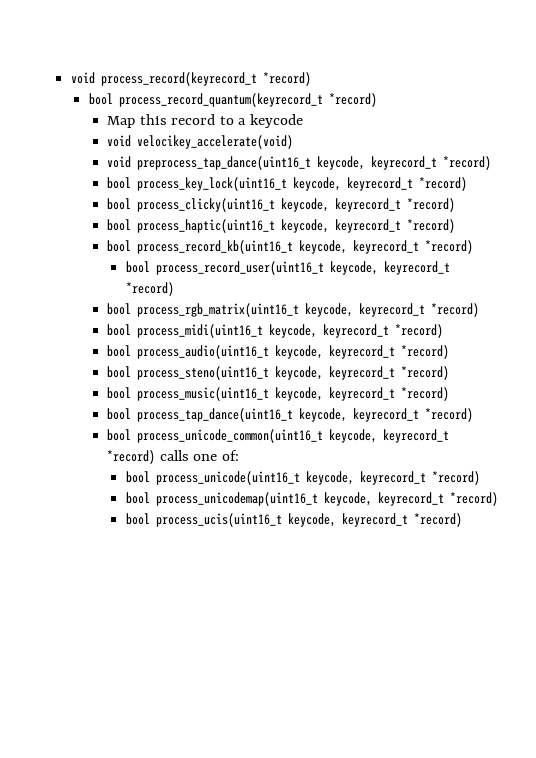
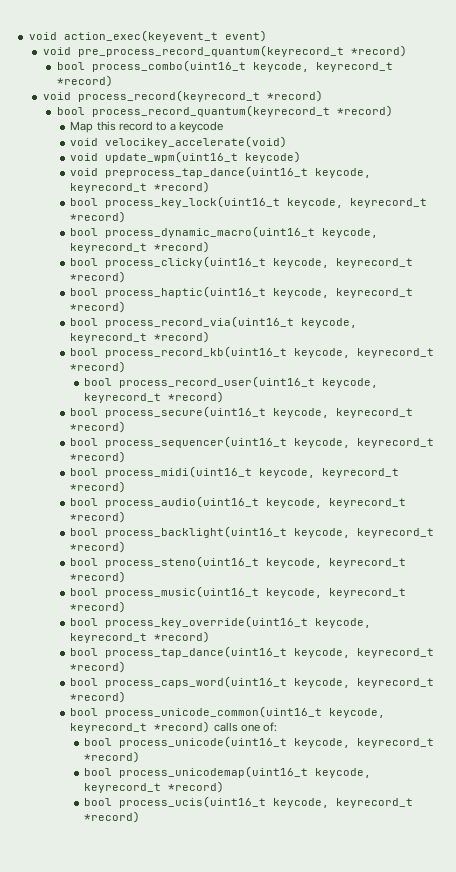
+ void action_exec(keyevent_t event)
+ void pre_process_record_quantum(keyrecord_t *record)
+ bool process_combo(uint16_t keycode, keyrecord_t *record)
+ void update_wpm(uint16_t keycode)
+ bool process_dynamic_macro(uint16_t keycode, keyrecord_t *record)
+ bool process_record_via(uint16_t keycode, keyrecord_t *record)
- bool process_rgb_matrix(uint16_t keycode, keyrecord_t *record)
+ bool process_secure(uint16_t keycode, keyrecord_t *record)
+ bool process_sequencer(uint16_t keycode, keyrecord_t *record)
+ bool process_backlight(uint16_t keycode, keyrecord_t *record)
+ bool process_key_override(uint16_t keycode, keyrecord_t *record)
+ bool process_caps_word(uint16_t keycode, keyrecord_t *record)

